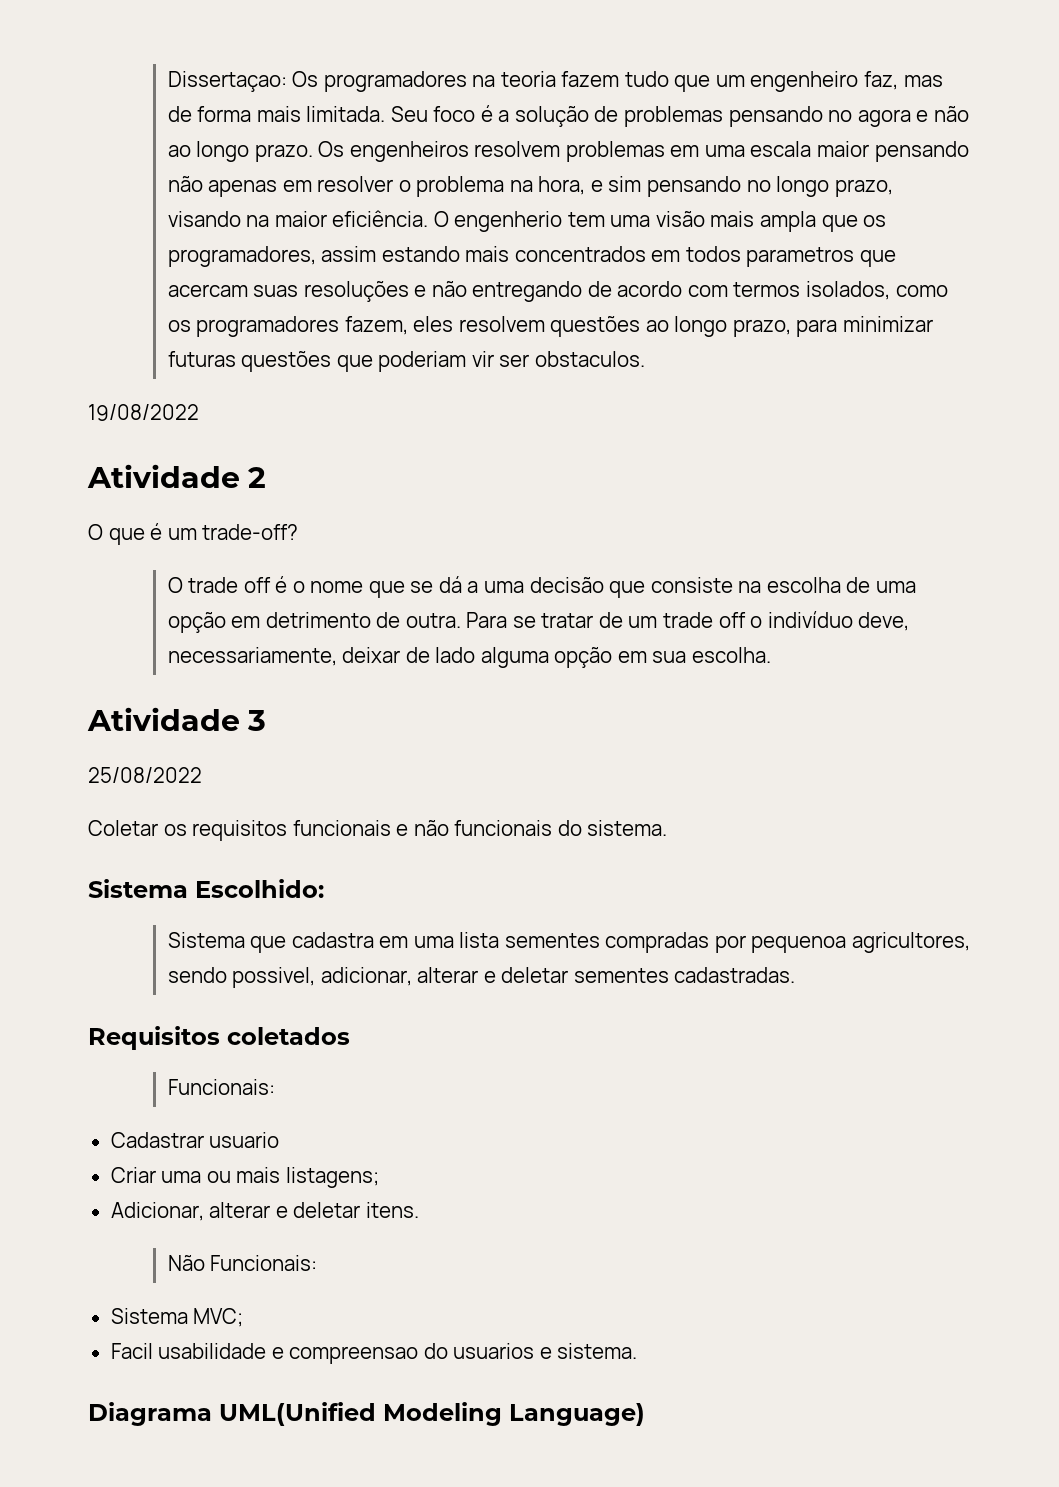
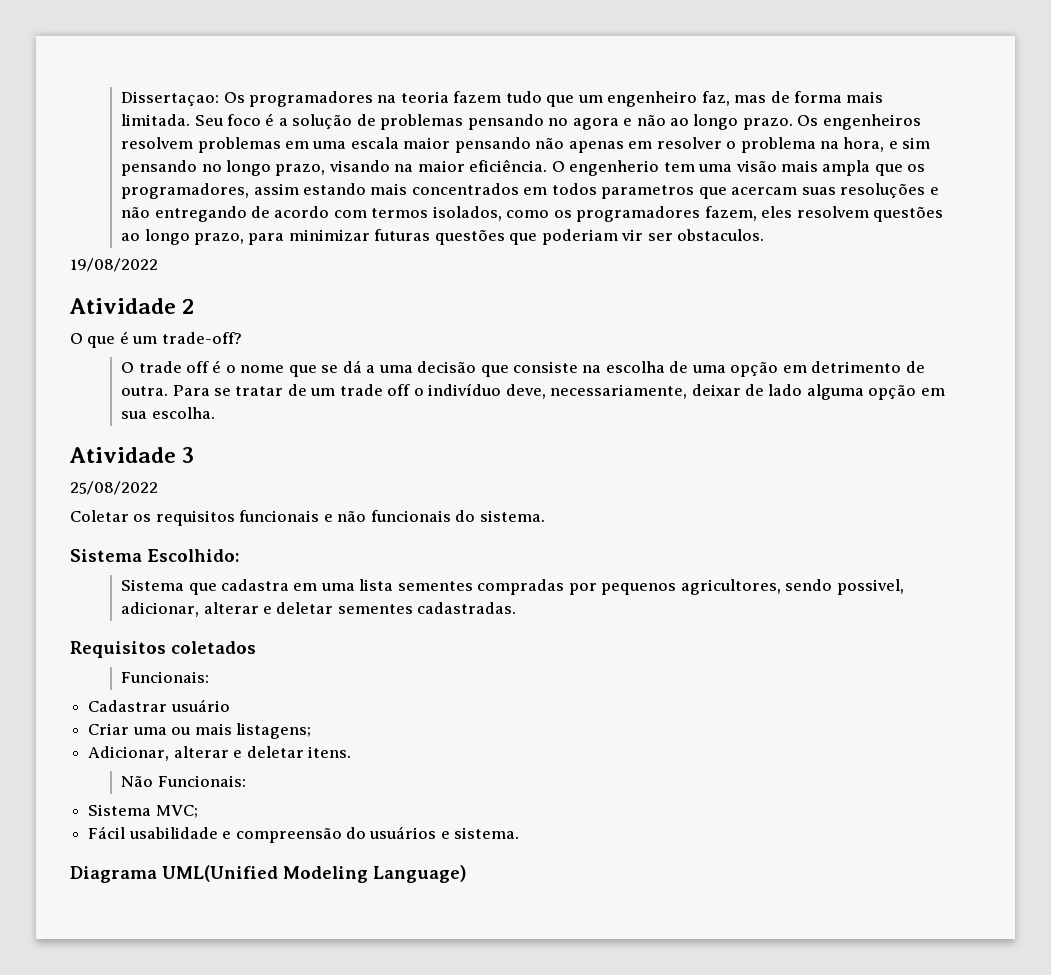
- Sistema que cadastra em uma lista sementes compradas por pequenoa agricultores, sendo possivel, adicionar, alterar e deletar sementes cadastradas.
+ Sistema que cadastra em uma lista sementes compradas por pequenos agricultores, sendo possivel, adicionar, alterar e deletar sementes cadastradas.
- Cadastrar usuario
+ Cadastrar usuário
- Facil usabilidade e compreensao do usuarios e sistema.
+ Fácil usabilidade e compreensão do usuários e sistema.

